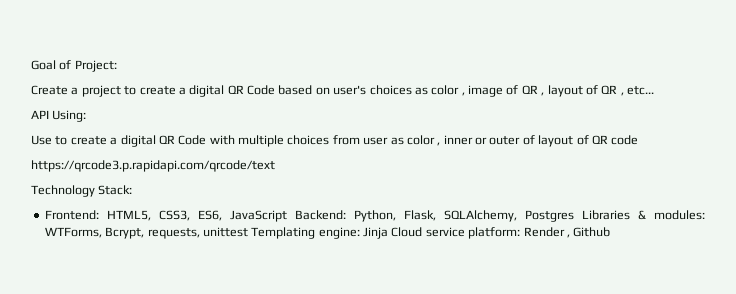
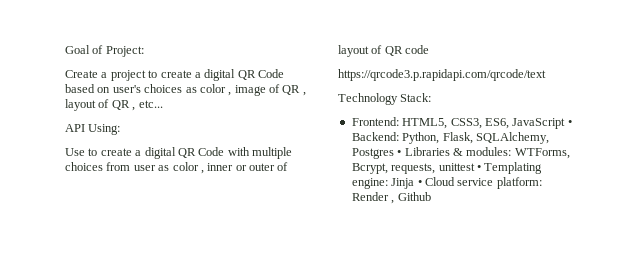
- Frontend: HTML5, CSS3, ES6, JavaScript Backend: Python, Flask, SQLAlchemy, Postgres Libraries & modules: WTForms, Bcrypt, requests, unittest Templating engine: Jinja Cloud service platform: Render , Github
+ Frontend: HTML5, CSS3, ES6, JavaScript • Backend: Python, Flask, SQLAlchemy, Postgres • Libraries & modules: WTForms, Bcrypt, requests, unittest • Templating engine: Jinja • Cloud service platform: Render , Github

